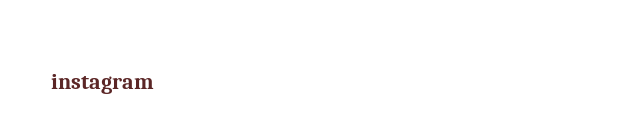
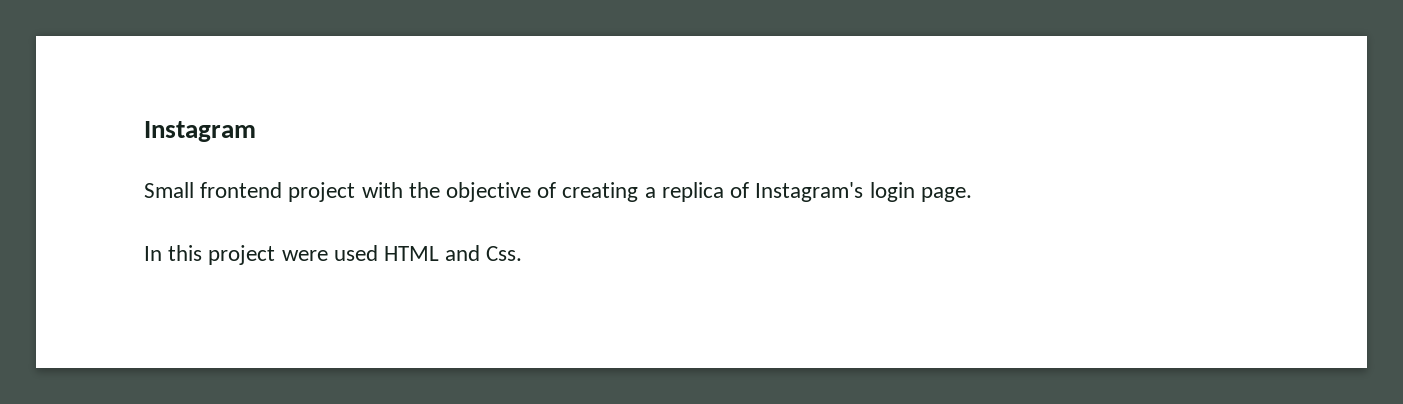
- instagram
+ Instagram
+ Small frontend project with the objective of creating a replica of Instagram's login page.
+ In this project were used HTML and Css.

